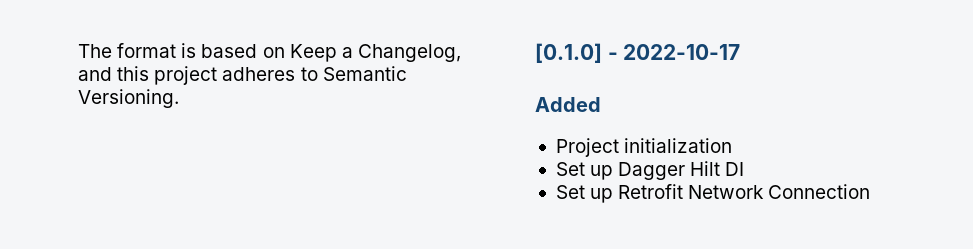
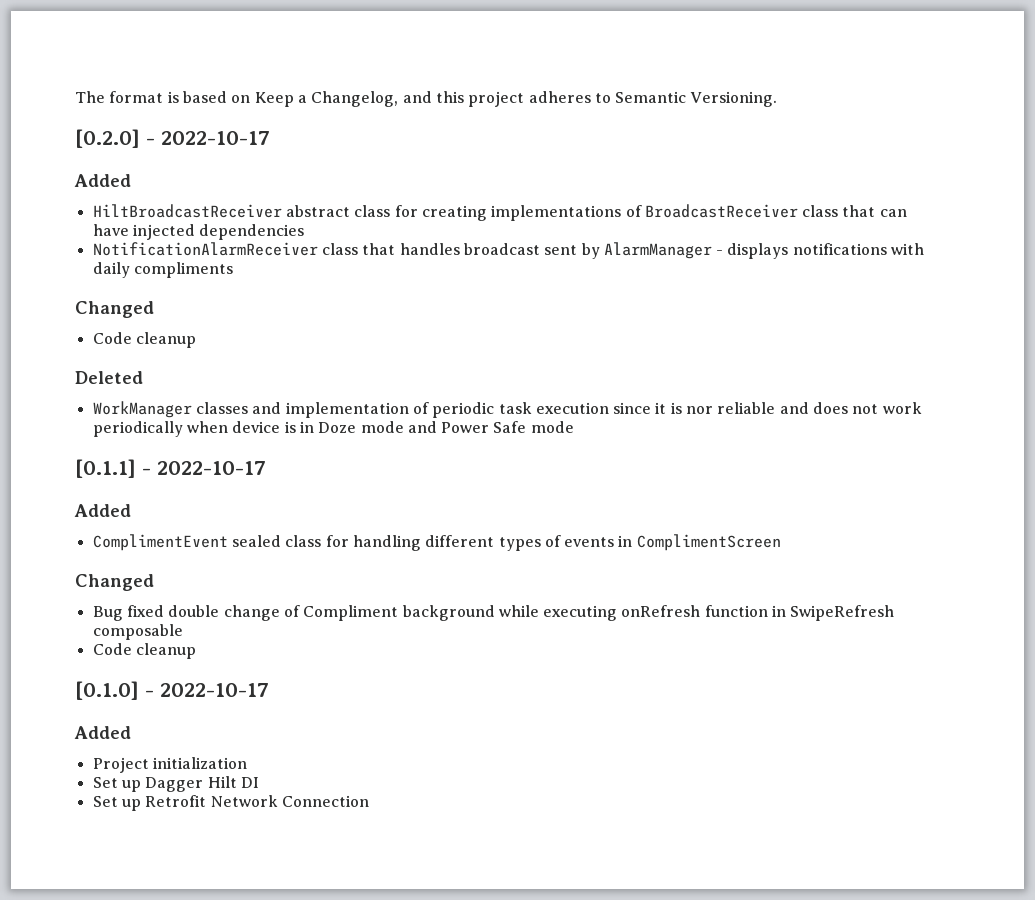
+ [0.2.0] - 2022-10-17
+ Added
+ HiltBroadcastReceiver abstract class for creating implementations of BroadcastReceiver class that can have injected dependencies
+ NotificationAlarmReceiver class that handles broadcast sent by AlarmManager - displays notifications with daily compliments
+ Changed
+ Code cleanup
+ Deleted
+ WorkManager classes and implementation of periodic task execution since it is nor reliable and does not work periodically when device is in Doze mode and Power Safe mode
+ [0.1.1] - 2022-10-17
+ Added
+ ComplimentEvent sealed class for handling different types of events in ComplimentScreen
+ Changed
+ Bug fixed double change of Compliment background while executing onRefresh function in SwipeRefresh composable
+ Code cleanup

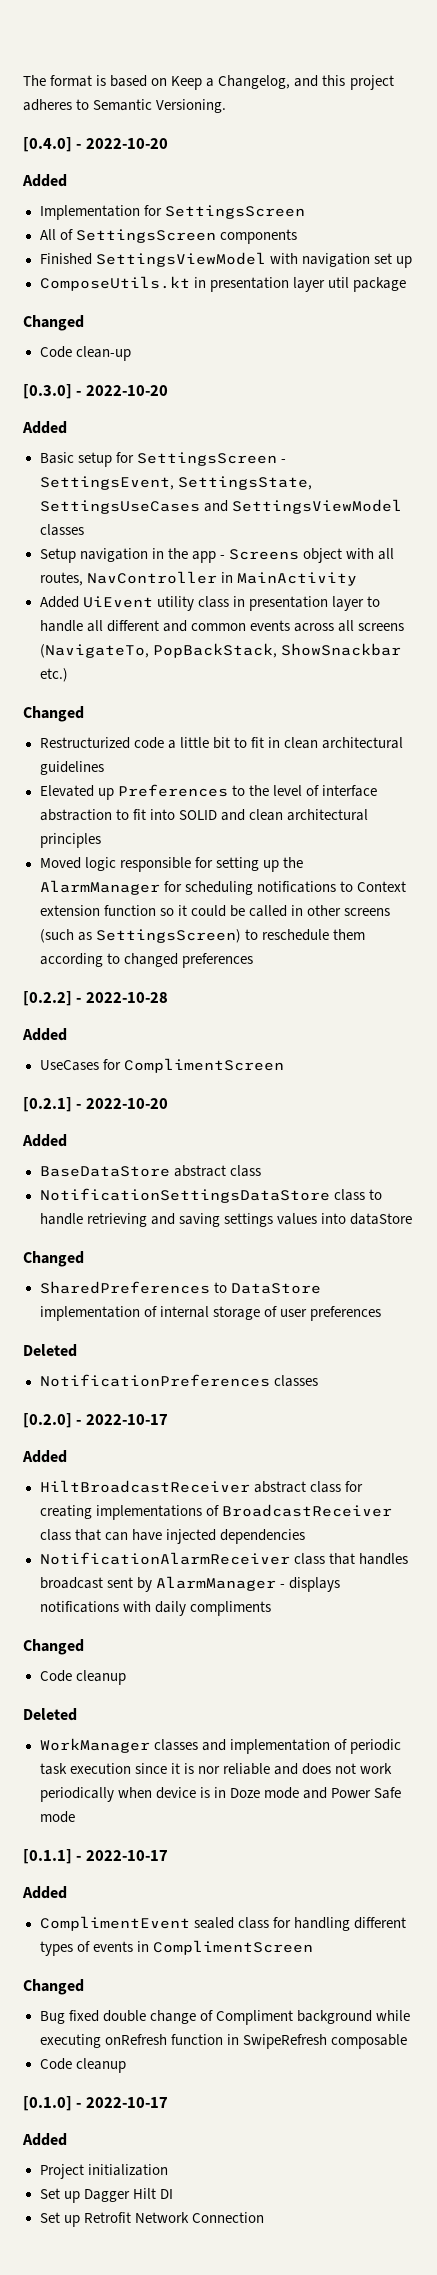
+ [0.4.0] - 2022-10-20
+ Added
+ Implementation for SettingsScreen
+ All of SettingsScreen components
+ Finished SettingsViewModel with navigation set up
+ ComposeUtils.kt in presentation layer util package
+ Changed
+ Code clean-up
+ [0.3.0] - 2022-10-20
+ Added
+ Basic setup for SettingsScreen - SettingsEvent, SettingsState, SettingsUseCases and SettingsViewModel classes
+ Setup navigation in the app - Screens object with all routes, NavController in MainActivity
+ Added UiEvent utility class in presentation layer to handle all different and common events across all screens (NavigateTo, PopBackStack, ShowSnackbar etc.)
+ Changed
+ Restructurized code a little bit to fit in clean architectural guidelines
+ Elevated up Preferences to the level of interface abstraction to fit into SOLID and clean architectural principles
+ Moved logic responsible for setting up the AlarmManager for scheduling notifications to Context extension function so it could be called in other screens (such as SettingsScreen) to reschedule them according to changed preferences
+ [0.2.2] - 2022-10-28
+ Added
+ UseCases for ComplimentScreen
+ [0.2.1] - 2022-10-20
+ Added
+ BaseDataStore abstract class
+ NotificationSettingsDataStore class to handle retrieving and saving settings values into dataStore
+ Changed
+ SharedPreferences to DataStore implementation of internal storage of user preferences
+ Deleted
+ NotificationPreferences classes

